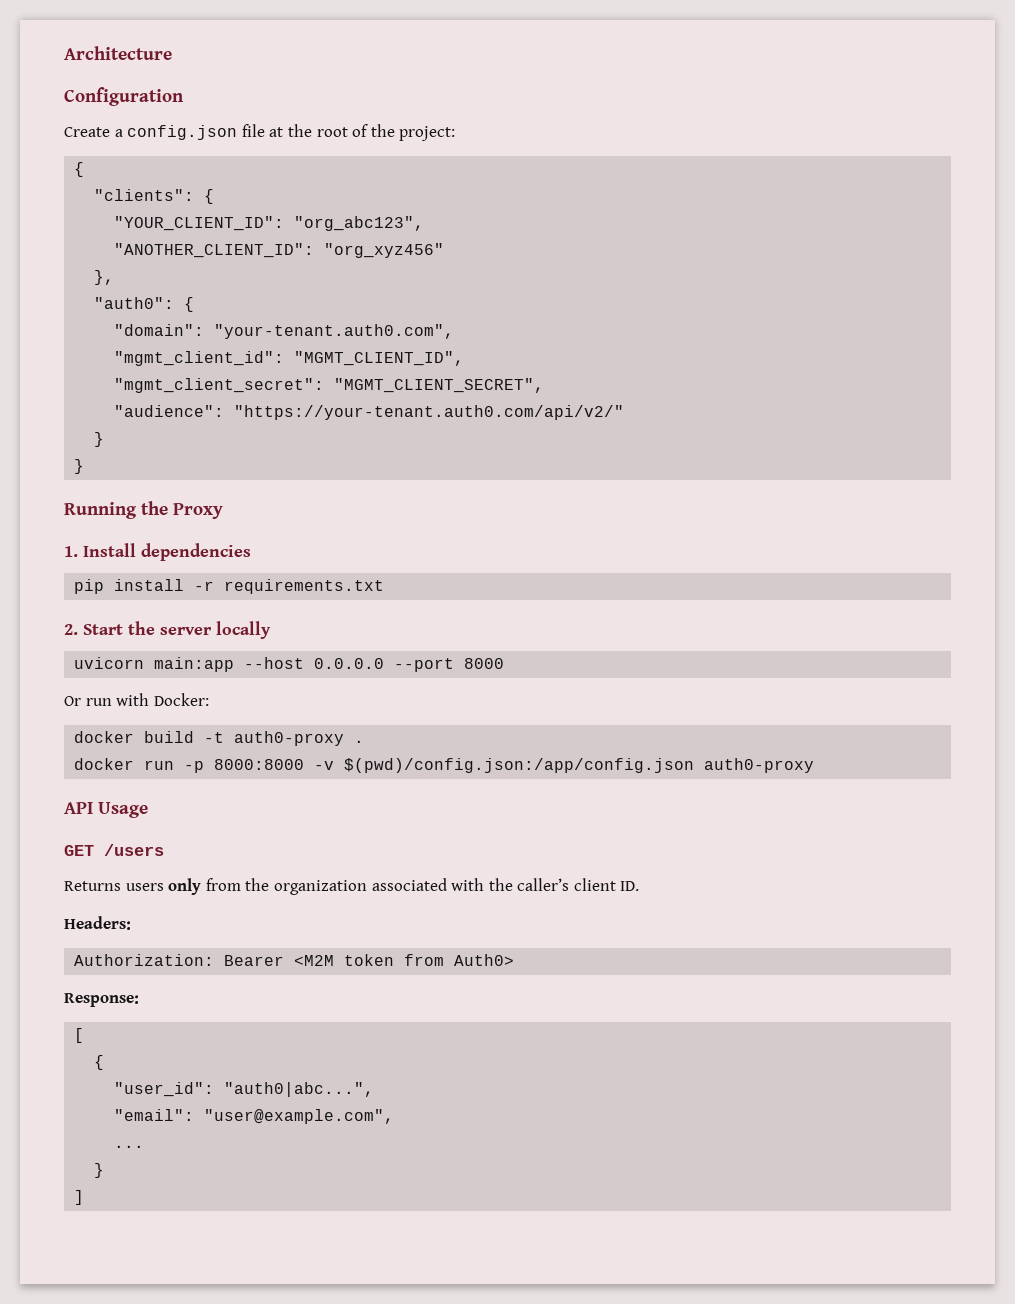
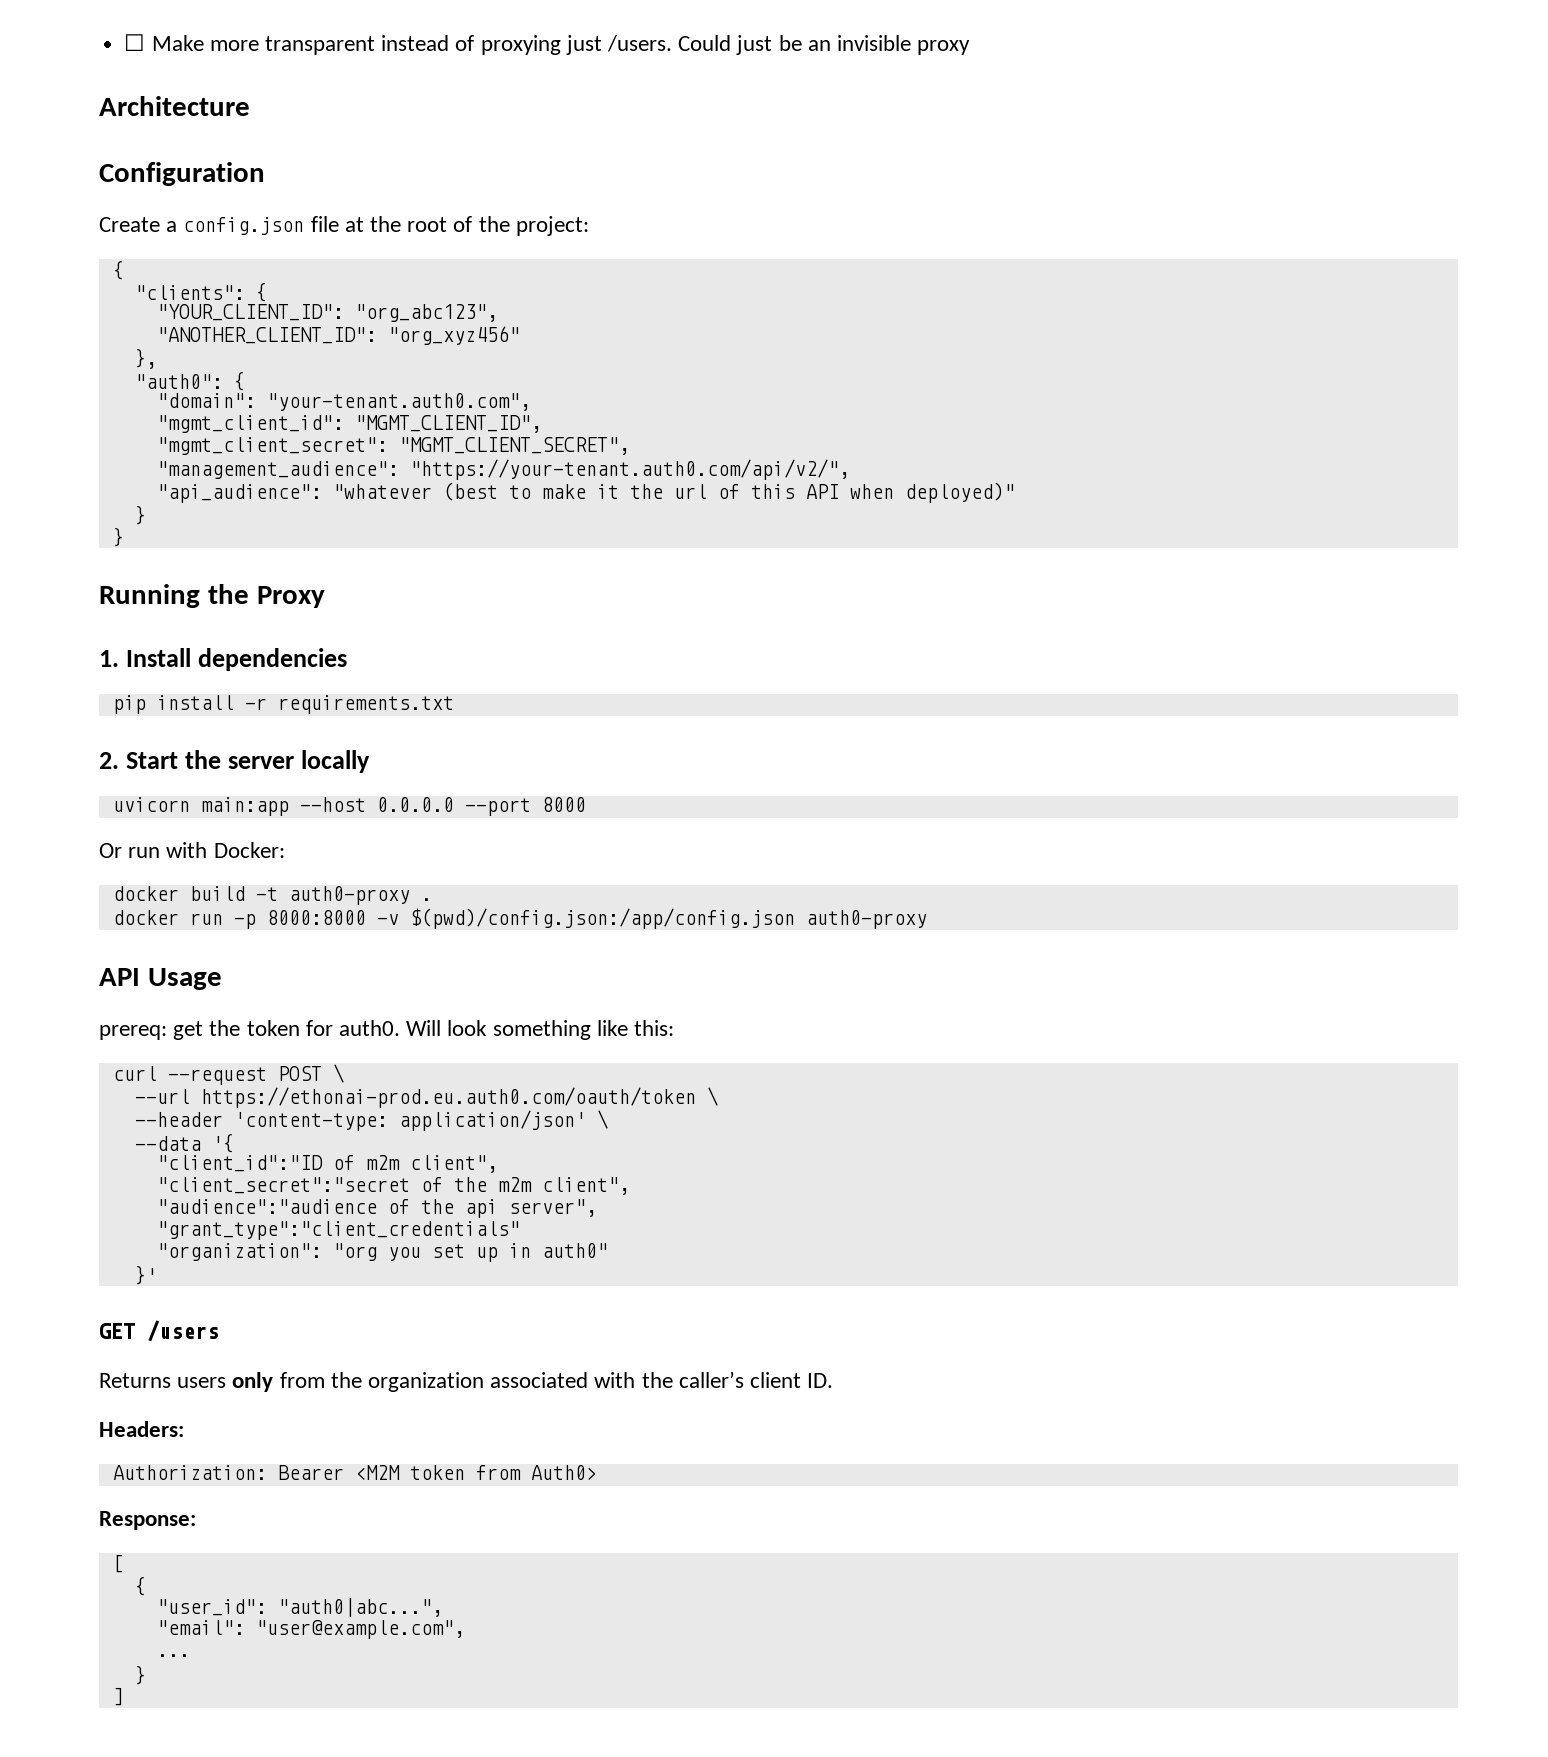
+ ☐ Make more transparent instead of proxying just /users. Could just be an invisible proxy
- "audience": "https://your-tenant.auth0.com/api/v2/"
+ "management_audience": "https://your-tenant.auth0.com/api/v2/",
+ "api_audience": "whatever (best to make it the url of this API when deployed)"
+ prereq: get the token for auth0. Will look something like this:
+ curl --request POST \
+ --url https://ethonai-prod.eu.auth0.com/oauth/token \
+ --header 'content-type: application/json' \
+ --data '{
+ "client_id":"ID of m2m client",
+ "client_secret":"secret of the m2m client",
+ "audience":"audience of the api server",
+ "grant_type":"client_credentials"
+ "organization": "org you set up in auth0"
+ }'

